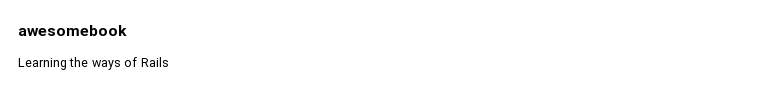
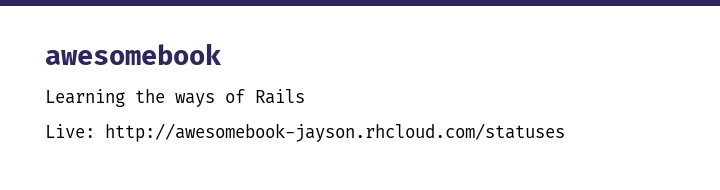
+ Live: http://awesomebook-jayson.rhcloud.com/statuses

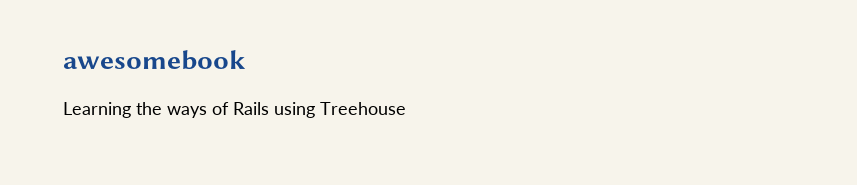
- Learning the ways of Rails
- Live: http://awesomebook-jayson.rhcloud.com/statuses
+ Learning the ways of Rails using Treehouse

